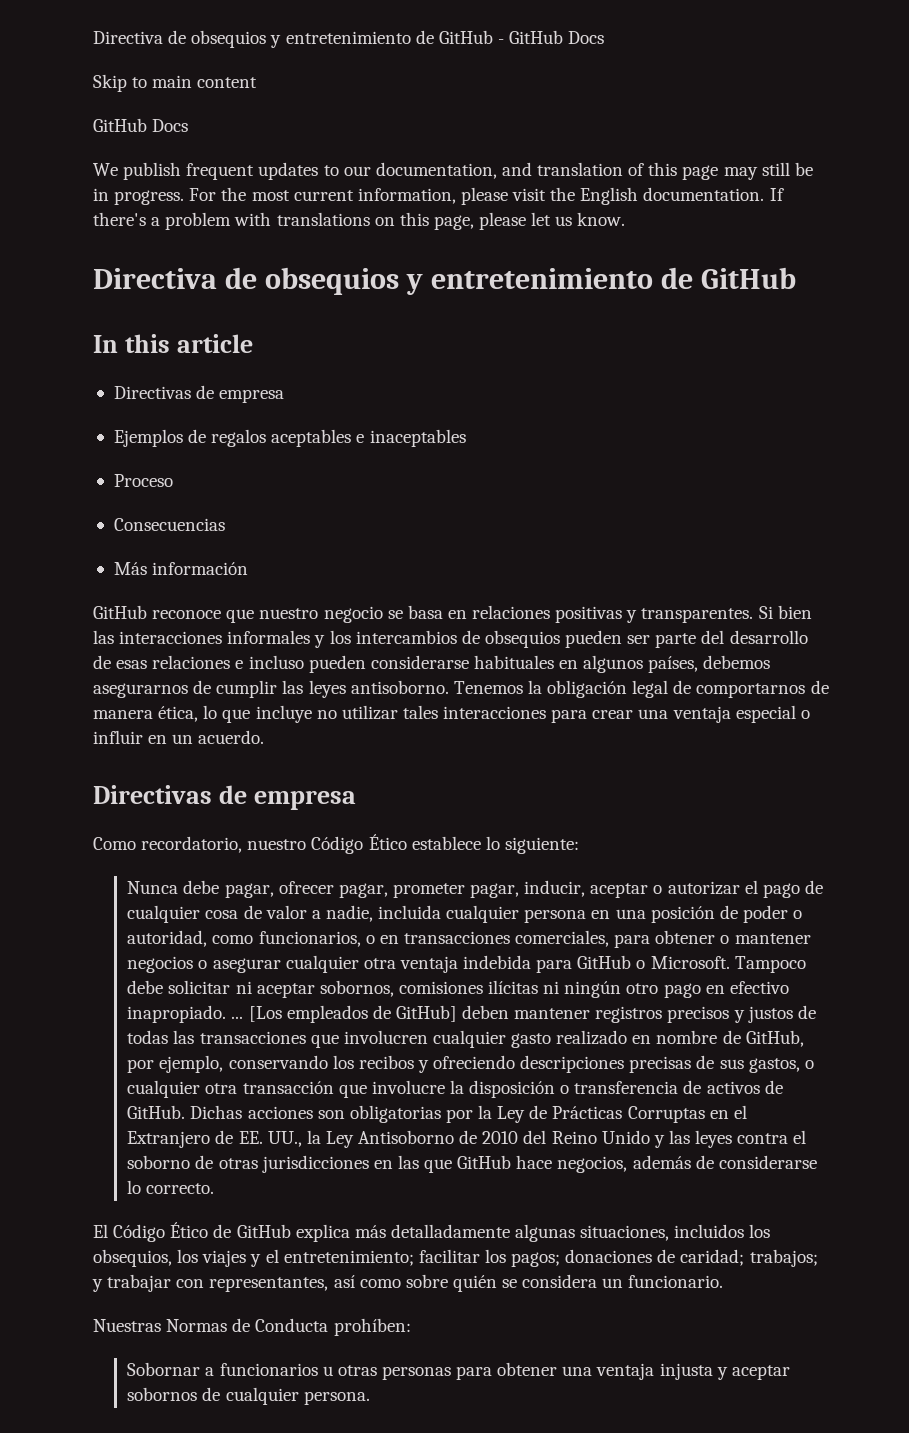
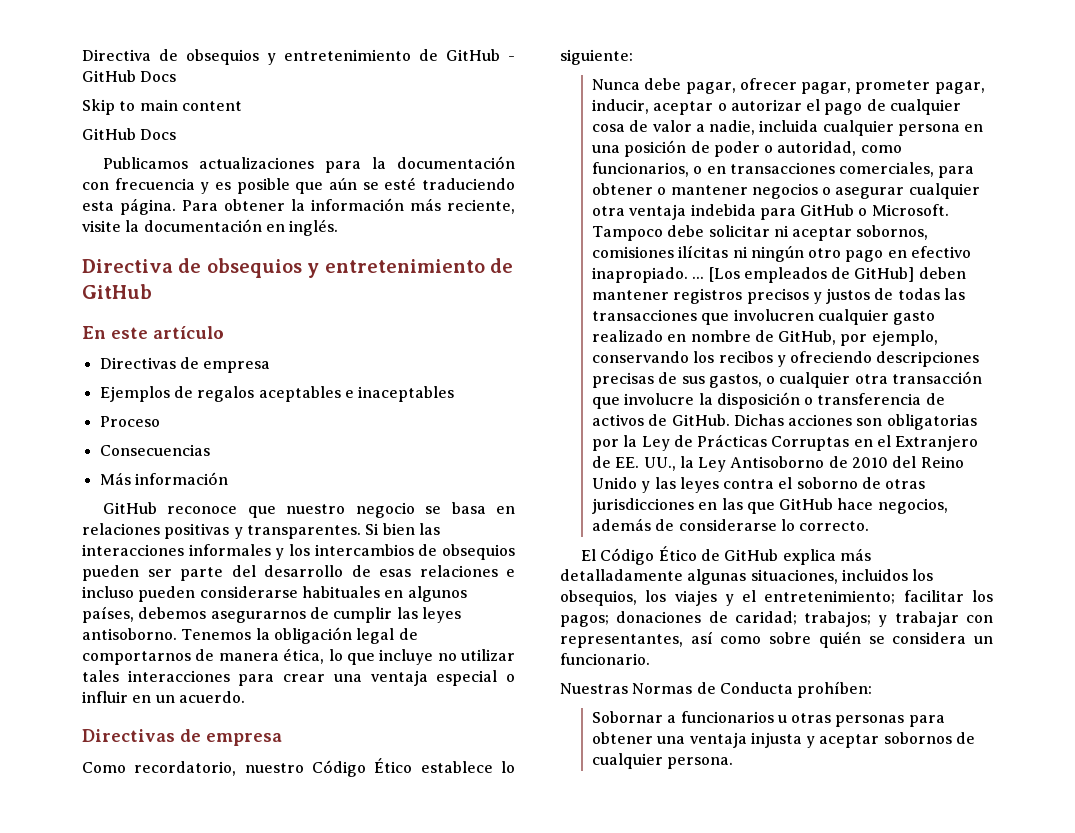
- We publish frequent updates to our documentation, and translation of this page may still be in progress. For the most current information, please visit the English documentation. If there's a problem with translations on this page, please let us know.
+ Publicamos actualizaciones para la documentación con frecuencia y es posible que aún se esté traduciendo esta página. Para obtener la información más reciente, visite la documentación en inglés.
- In this article
+ En este artículo

